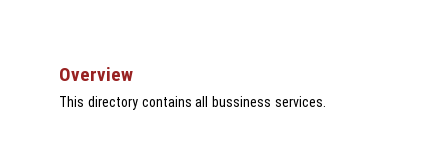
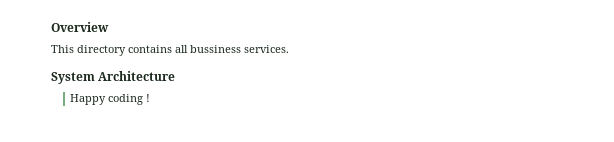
+ System Architecture
+ Happy coding !

